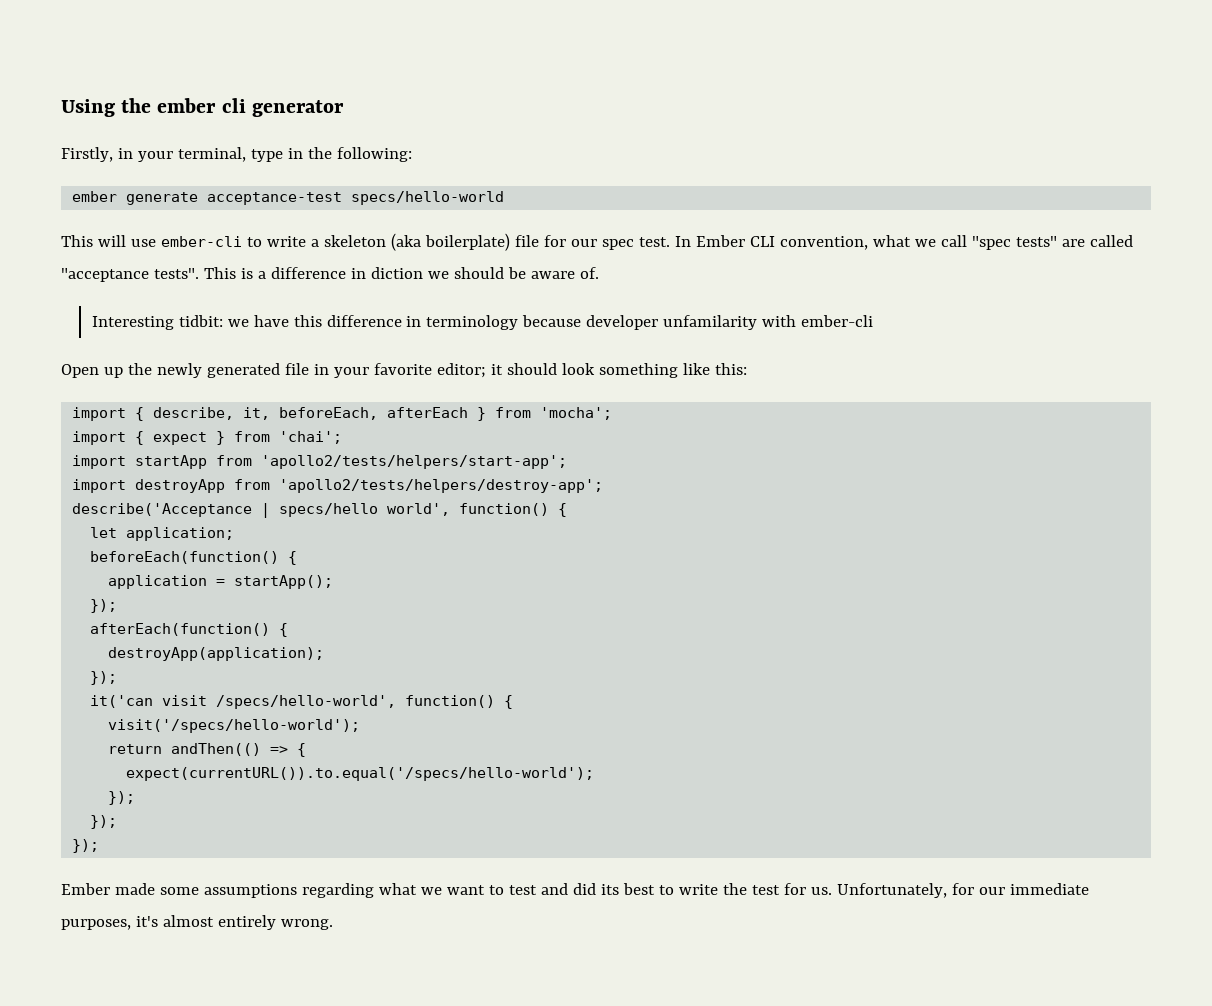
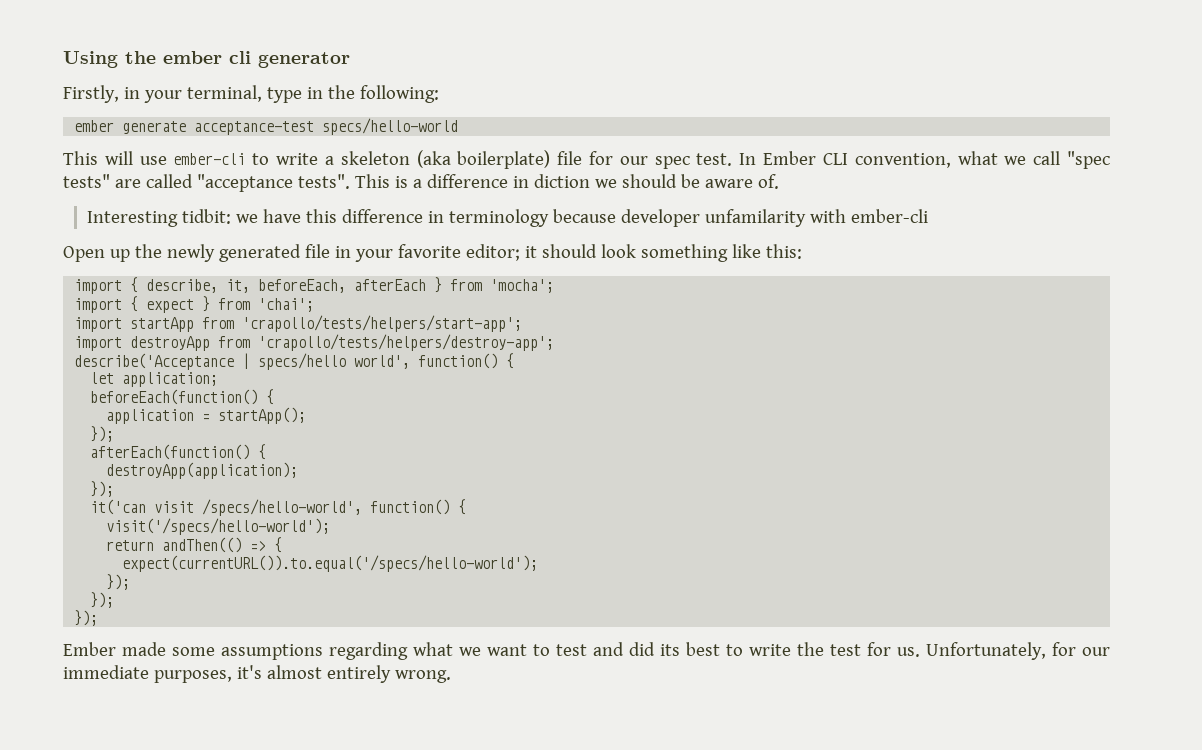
- import startApp from 'apollo2/tests/helpers/start-app';
+ import startApp from 'crapollo/tests/helpers/start-app';
- import destroyApp from 'apollo2/tests/helpers/destroy-app';
+ import destroyApp from 'crapollo/tests/helpers/destroy-app';

